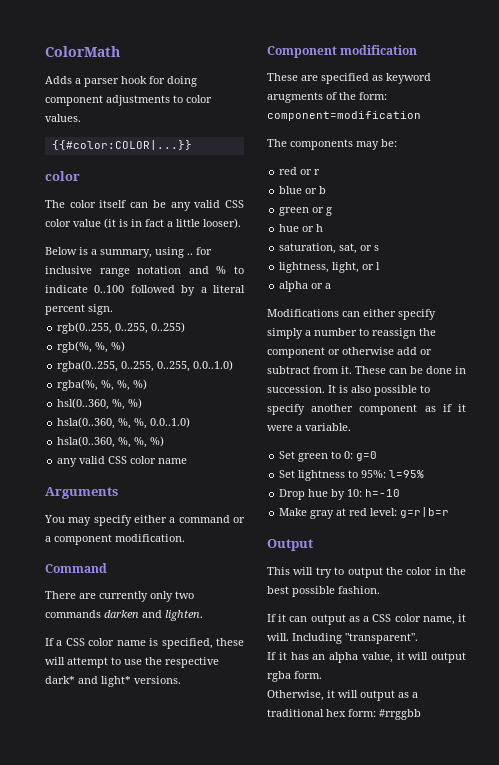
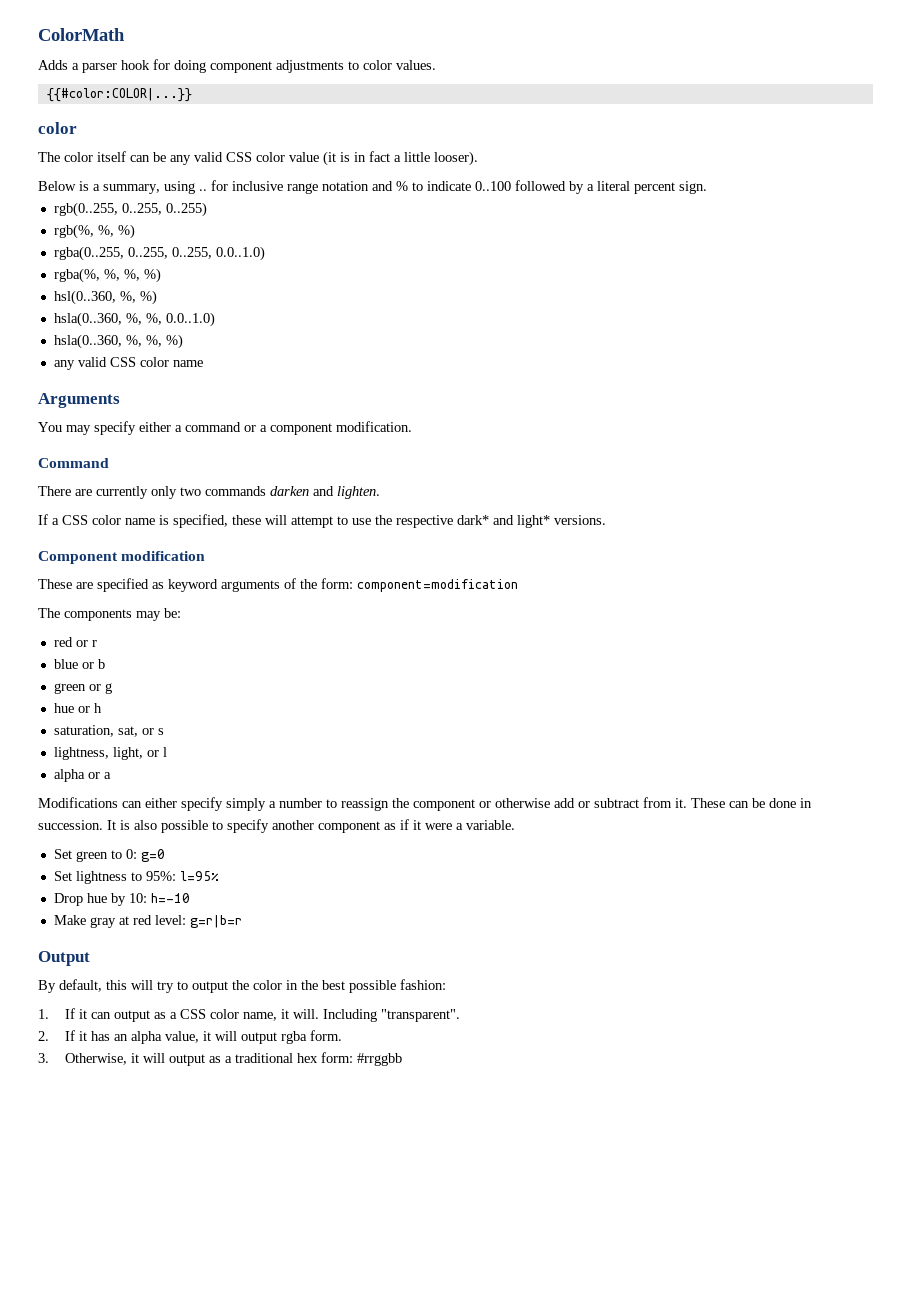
- These are specified as keyword arugments of the form: component=modification
+ These are specified as keyword arguments of the form: component=modification
- This will try to output the color in the best possible fashion.
- If it can output as a CSS color name, it will.
+ By default, this will try to output the color in the best possible fashion:
+ 1. If it can output as a CSS color name, it will.
- If it has an alpha value, it will output rgba form.
+ 2. If it has an alpha value, it will output rgba form.
- Otherwise, it will output as a traditional hex form: #rrggbb
+ 3. Otherwise, it will output as a traditional hex form: #rrggbb

